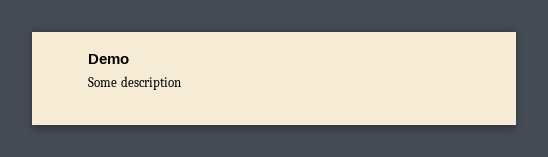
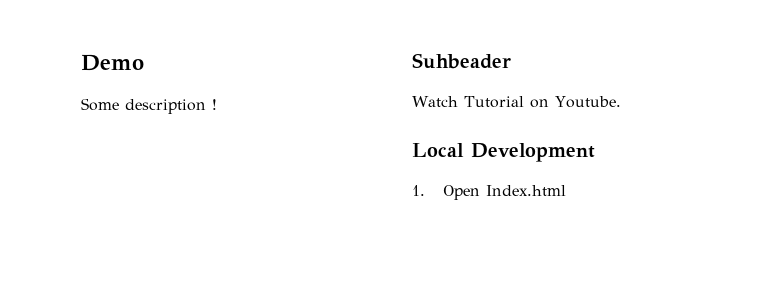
- Some description
+ Some description !
+ Suhbeader
+ Watch Tutorial on Youtube.
+ Local Development
+ 1. Open Index.html

